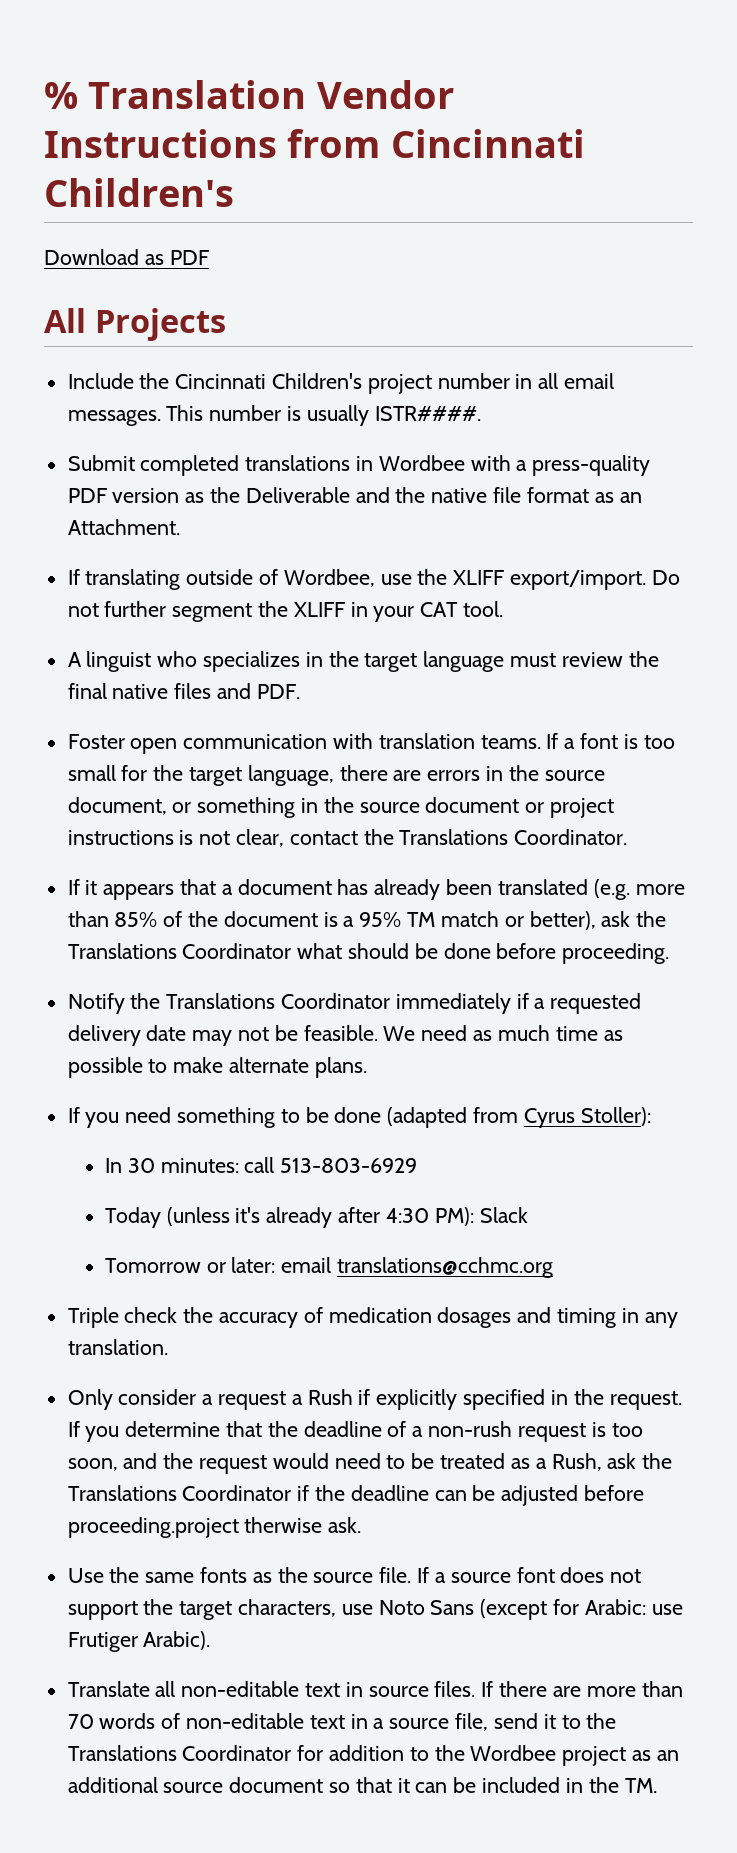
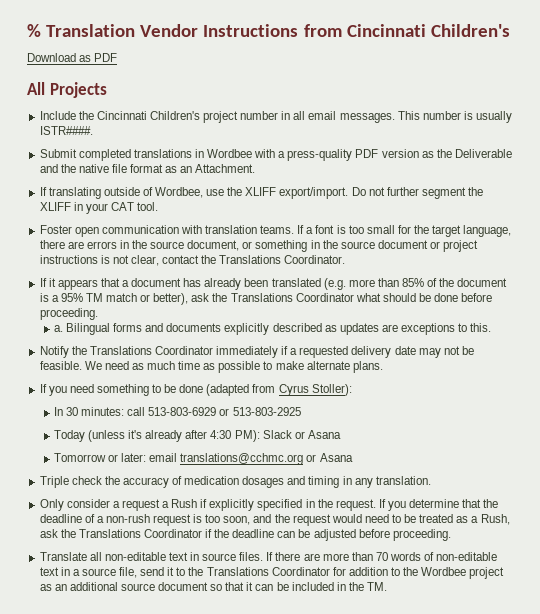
- A linguist who specializes in the target language must review the final native files and PDF.
+ a. Bilingual forms and documents explicitly described as updates are exceptions to this.
- In 30 minutes: call 513-803-6929
+ In 30 minutes: call 513-803-6929 or 513-803-2925
- Today (unless it's already after 4:30 PM): Slack
+ Today (unless it's already after 4:30 PM): Slack or Asana
- Tomorrow or later: email translations@cchmc.org
+ Tomorrow or later: email translations@cchmc.org or Asana
- If you determine that the deadline of a non-rush request is too soon, and the request would need to be treated as a Rush, ask the Translations Coordinator if the deadline can be adjusted before proceeding.project therwise ask.
- Use the same fonts as the source file. If a source font does not support the target characters, use Noto Sans (except for Arabic: use Frutiger Arabic).
+ If you determine that the deadline of a non-rush request is too soon, and the request would need to be treated as a Rush, ask the Translations Coordinator if the deadline can be adjusted before proceeding.

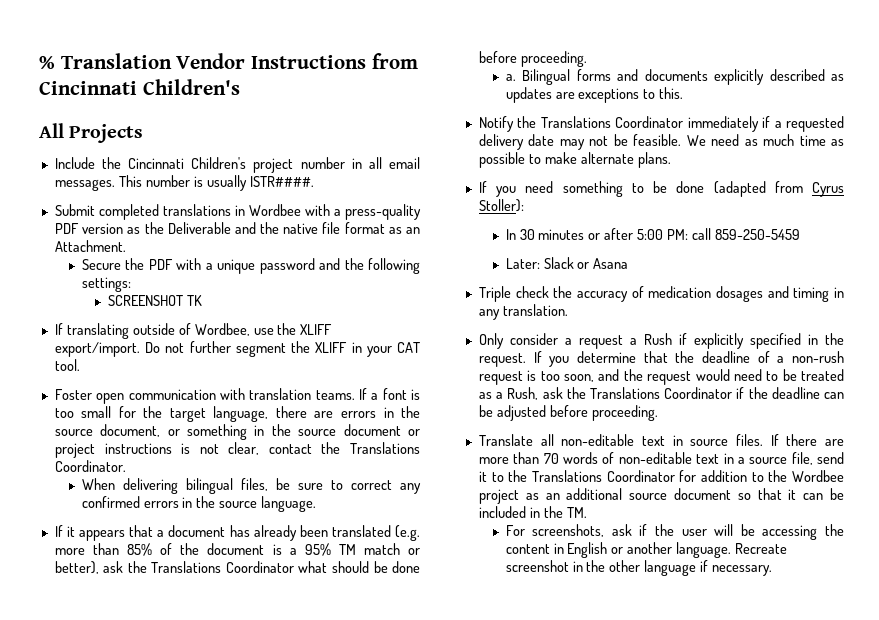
- Download as PDF
+ Secure the PDF with a unique password and the following settings:
+ SCREENSHOT TK
+ When delivering bilingual files, be sure to correct any confirmed errors in the source language.
- In 30 minutes: call 513-803-6929 or 513-803-2925
- Today (unless it's already after 4:30 PM): Slack or Asana
- Tomorrow or later: email translations@cchmc.org or Asana
+ In 30 minutes or after 5:00 PM: call 859-250-5459
+ Later: Slack or Asana
+ For screenshots, ask if the user will be accessing the content in English or another language. Recreate screenshot in the other language if necessary.

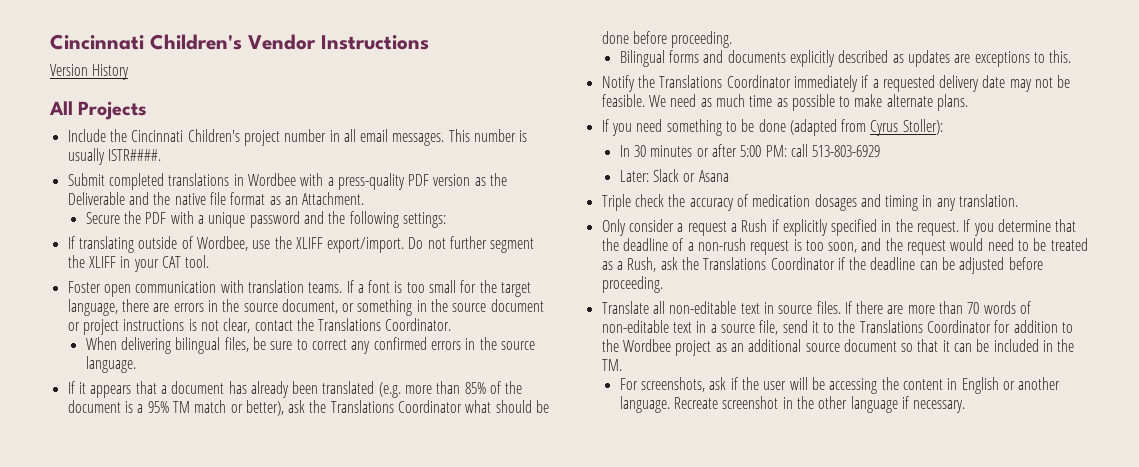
- % Translation Vendor Instructions from Cincinnati Children's
+ Cincinnati Children's Vendor Instructions
+ Version History
- SCREENSHOT TK
- a.
- In 30 minutes or after 5:00 PM: call 859-250-5459
+ In 30 minutes or after 5:00 PM: call 513-803-6929

